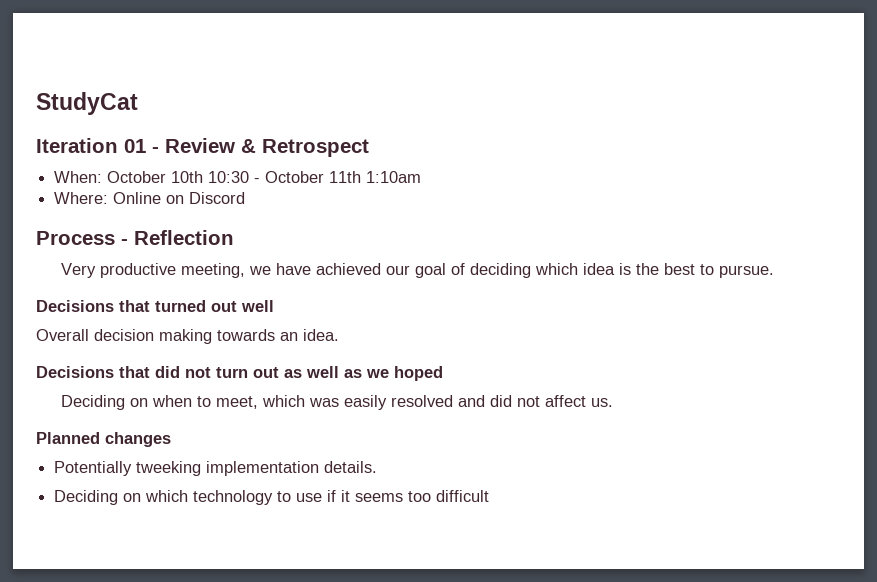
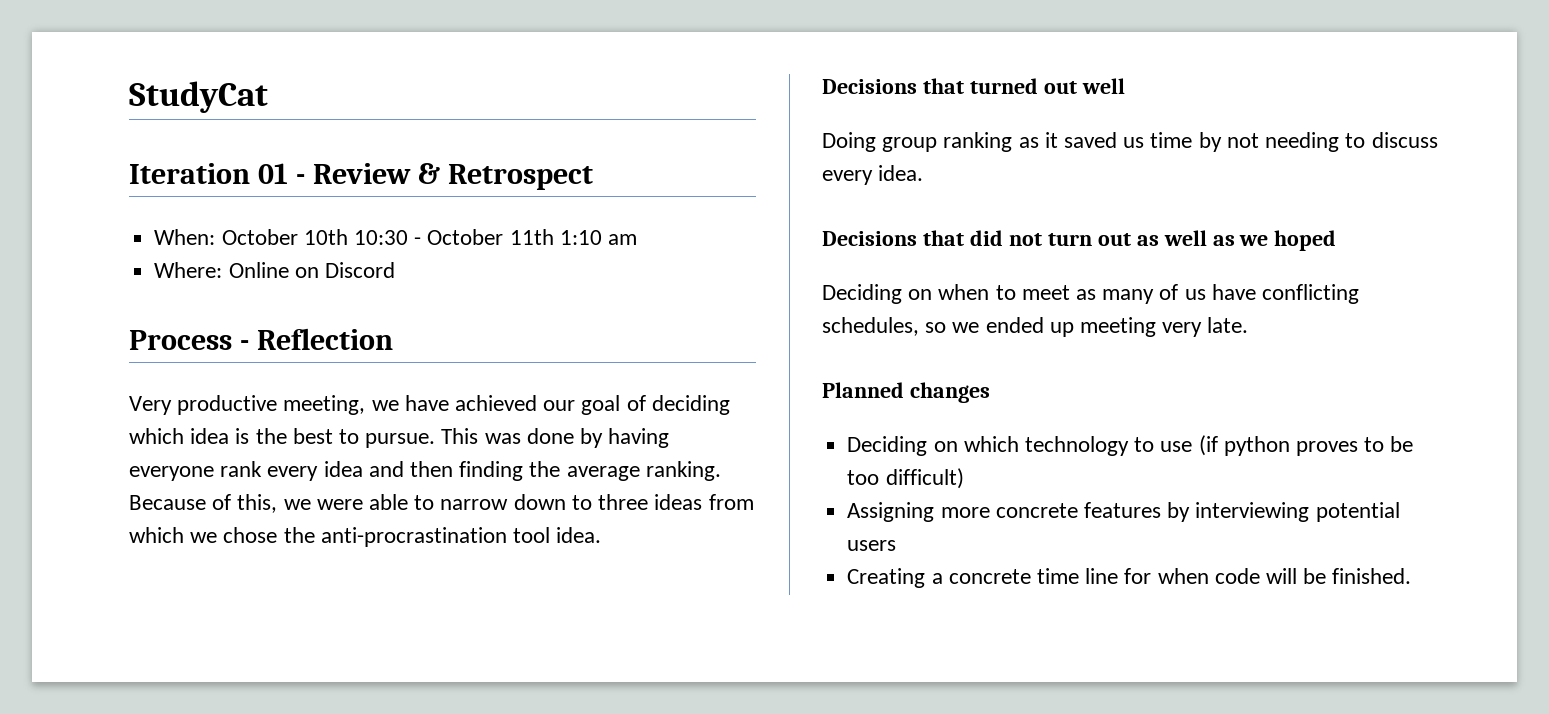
- When: October 10th 10:30 - October 11th 1:10am
+ When: October 10th 10:30 - October 11th 1:10 am
+ This was done by having everyone rank every idea and then finding the average ranking. Because of this, we were able to narrow down to three ideas from which we chose the anti-procrastination tool idea.
- Overall decision making towards an idea.
+ Doing group ranking as it saved us time by not needing to discuss every idea.
- Deciding on when to meet, which was easily resolved and did not affect us.
+ Deciding on when to meet as many of us have conflicting schedules, so we ended up meeting very late.
  Planned changes
- Potentially tweeking implementation details.
- Deciding on which technology to use if it seems too difficult
+ Deciding on which technology to use (if python proves to be too difficult)
+ Assigning more concrete features by interviewing potential users
+ Creating a concrete time line for when code will be finished.

